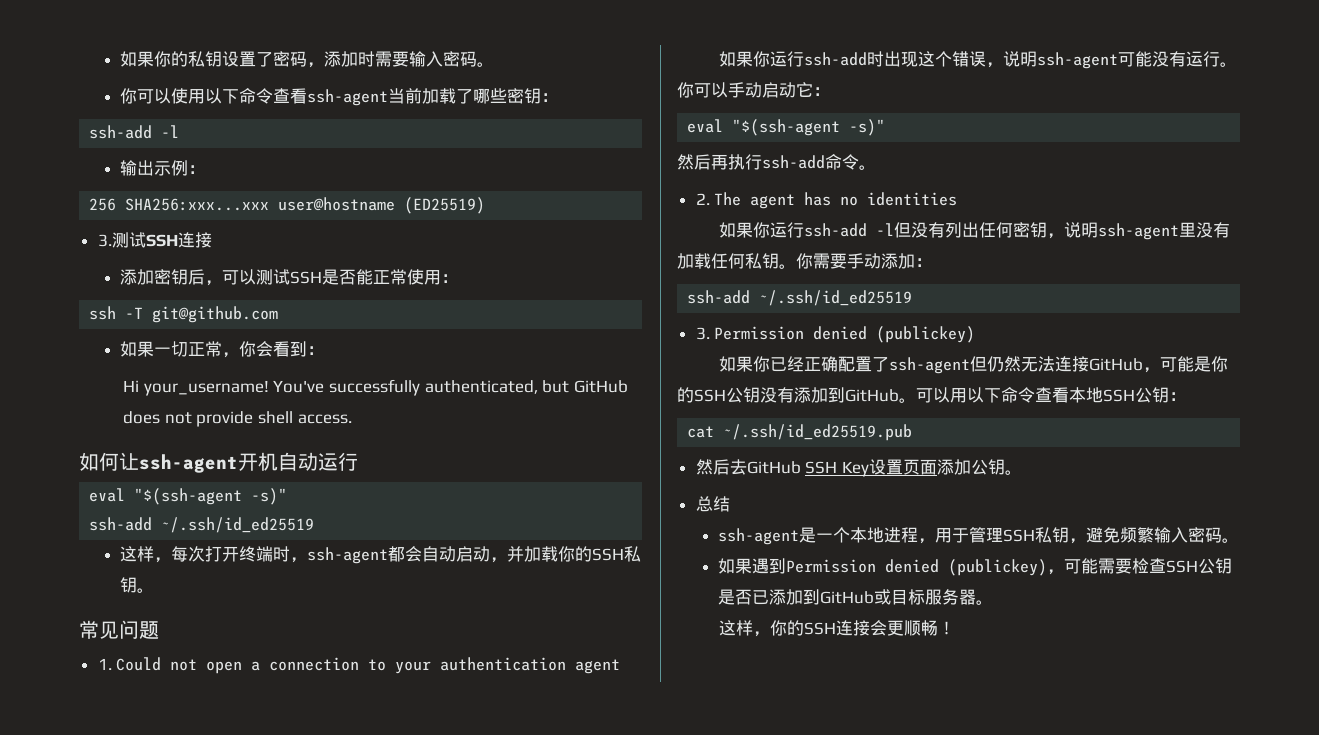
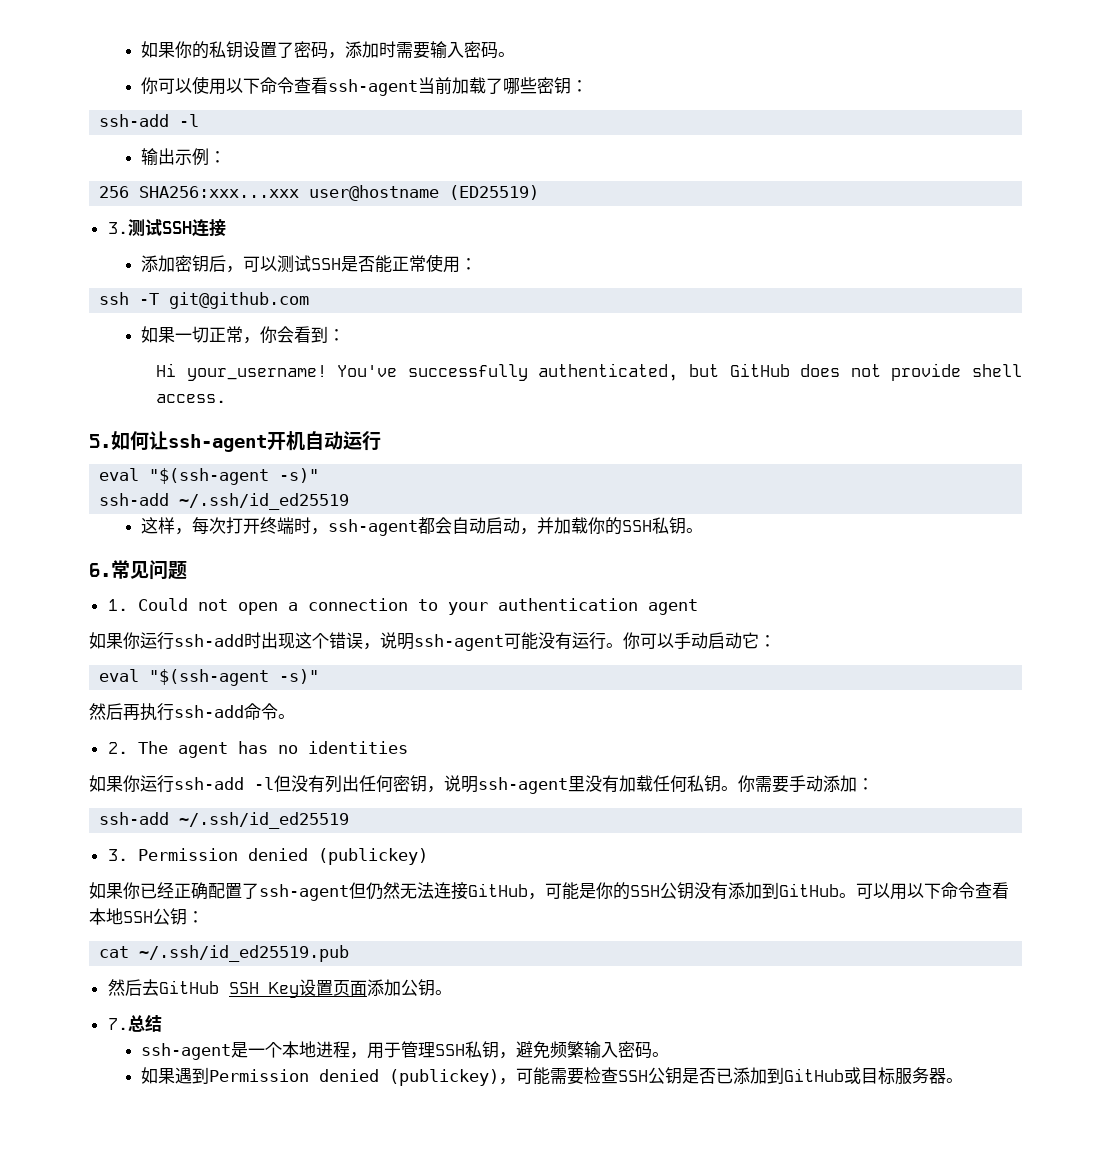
- 如何让ssh-agent开机自动运行
+ 5.如何让ssh-agent开机自动运行
- 常见问题
+ 6.常见问题
- 总结
+ 7.总结
- 这样，你的SSH连接会更顺畅！

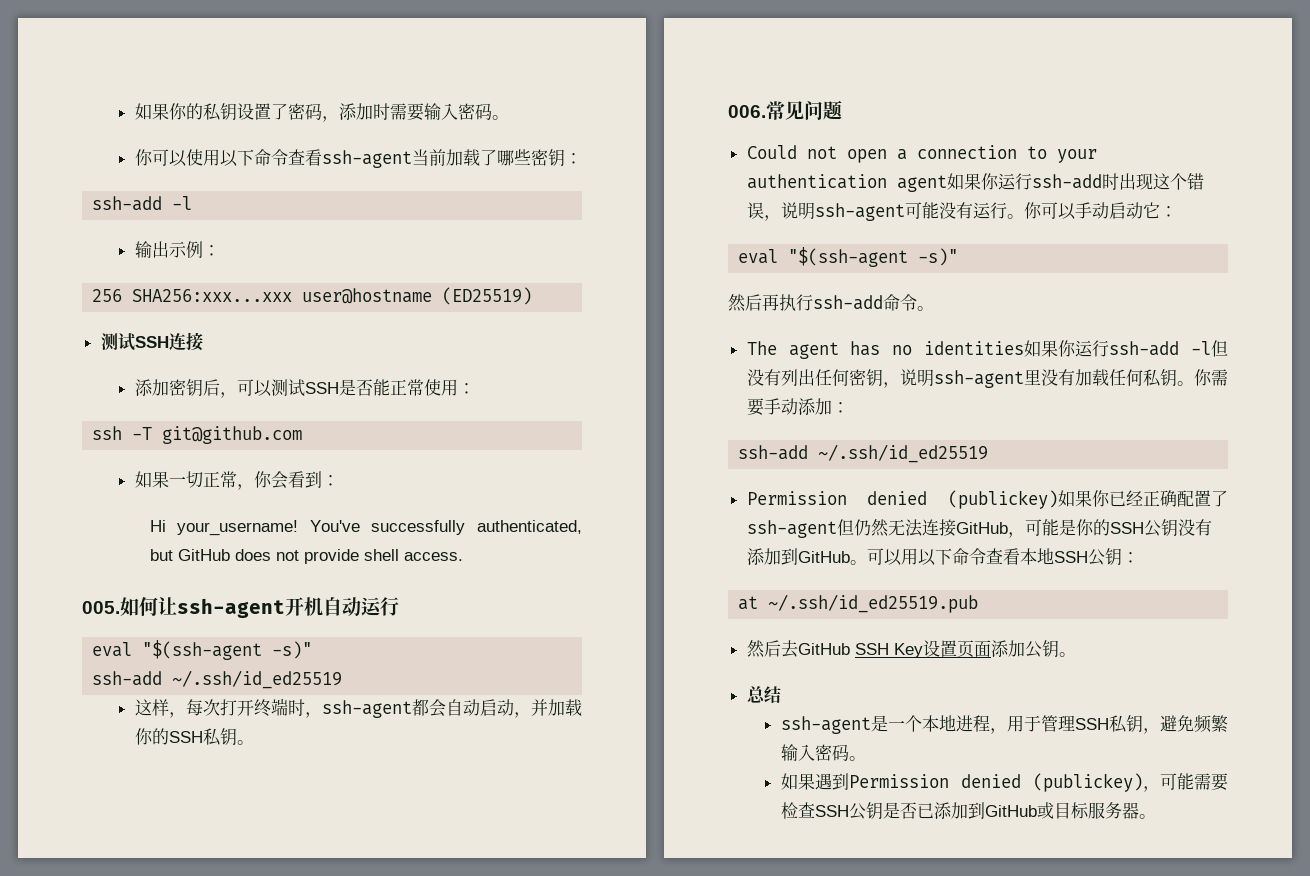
- 3.测试SSH连接
+ 测试SSH连接
- 5.如何让ssh-agent开机自动运行
+ 005.如何让ssh-agent开机自动运行
- 6.常见问题
+ 006.常见问题
- 1. Could not open a connection to your authentication agent
- 如果你运行ssh-add时出现这个错误，说明ssh-agent可能没有运行。
+ Could not open a connection to your authentication agent如果你运行ssh-add时出现这个错误，说明ssh-agent可能没有运行。
- 2. The agent has no identities
- 如果你运行ssh-add -l但没有列出任何密钥，说明ssh-agent里没有加载任何私钥。
+ The agent has no identities如果你运行ssh-add -l但没有列出任何密钥，说明ssh-agent里没有加载任何私钥。
- 3. Permission denied (publickey)
- 如果你已经正确配置了ssh-agent但仍然无法连接GitHub，可能是你的SSH公钥没有添加到GitHub。
+ Permission denied (publickey)如果你已经正确配置了ssh-agent但仍然无法连接GitHub，可能是你的SSH公钥没有添加到GitHub。
- cat ~/.ssh/id_ed25519.pub
+ at ~/.ssh/id_ed25519.pub
- 7.总结
+ 总结

